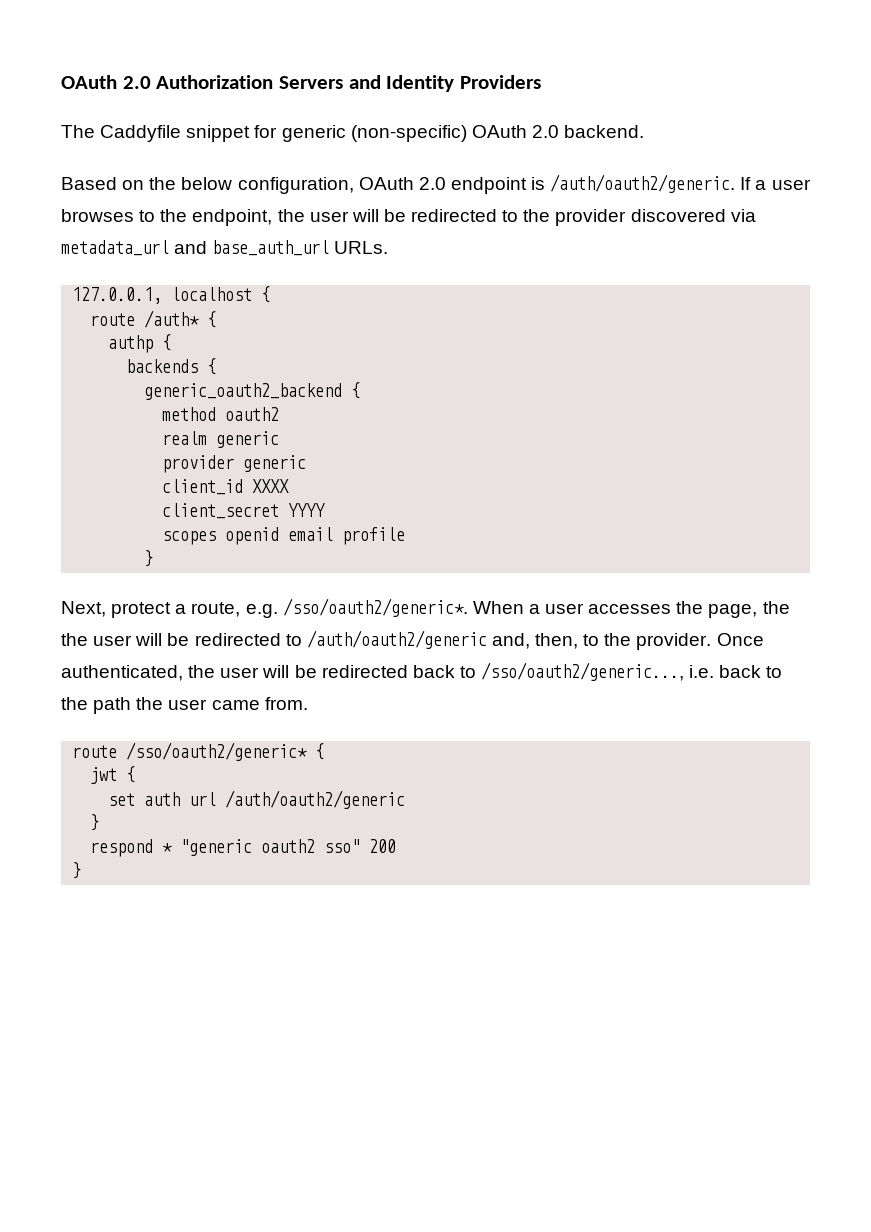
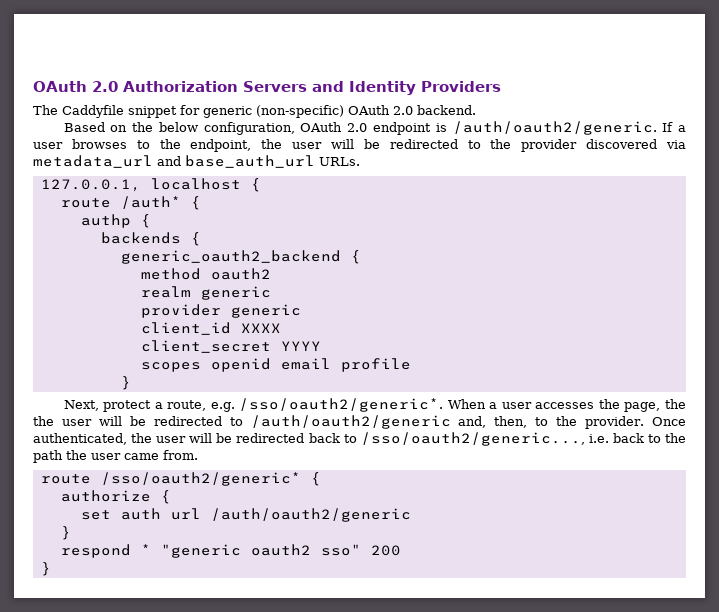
- jwt {
+ authorize {

